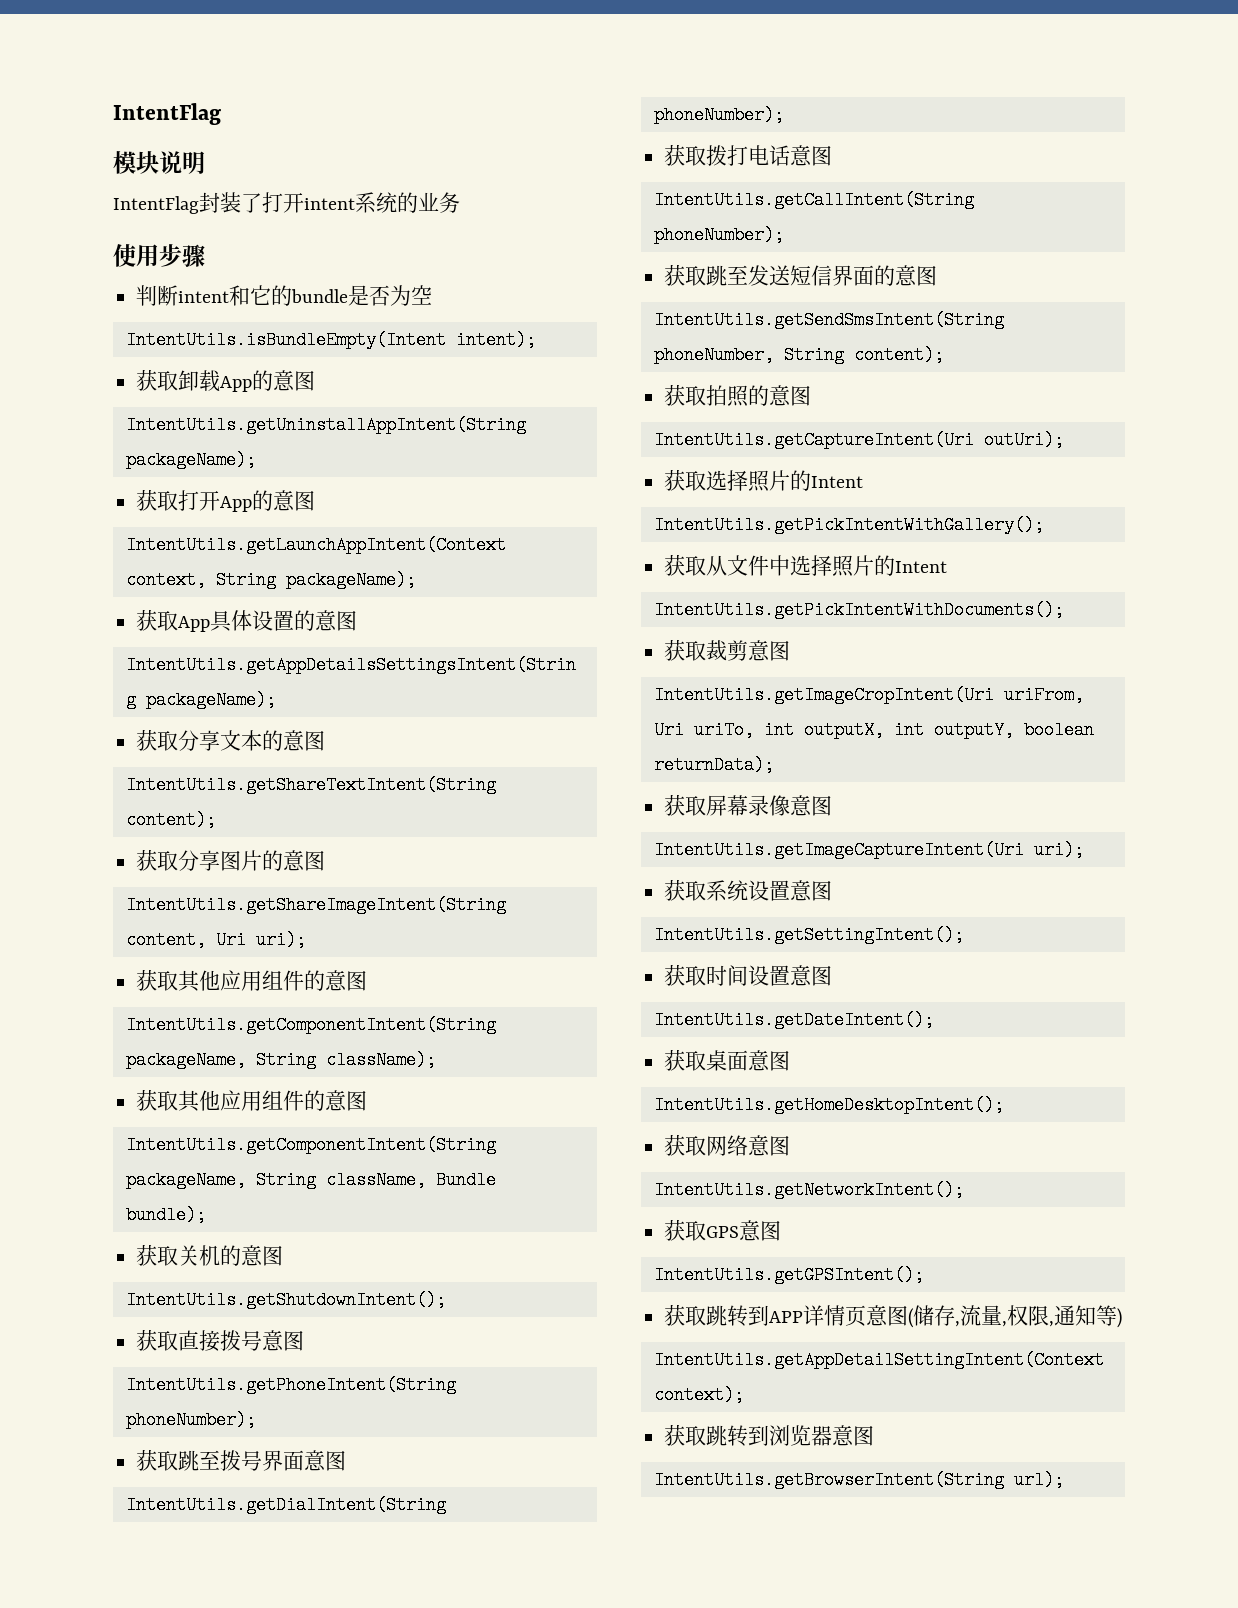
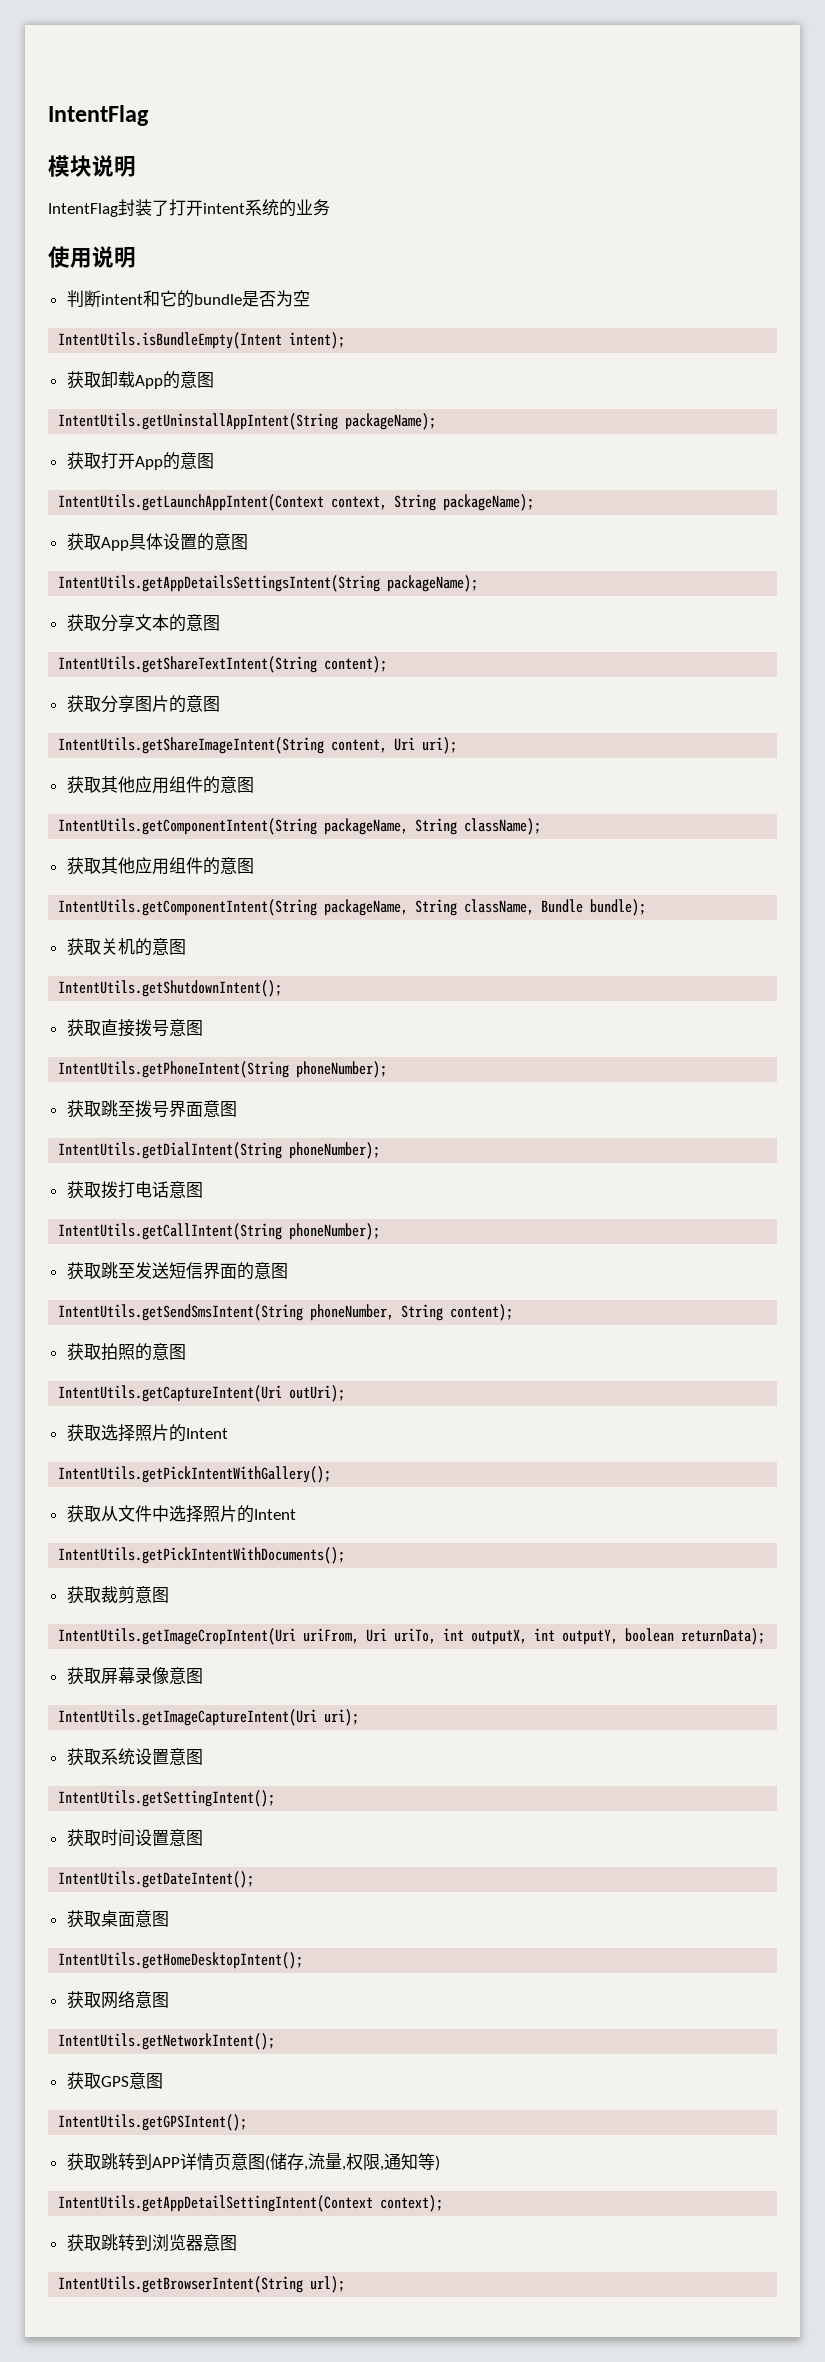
- 使用步骤
+ 使用说明

